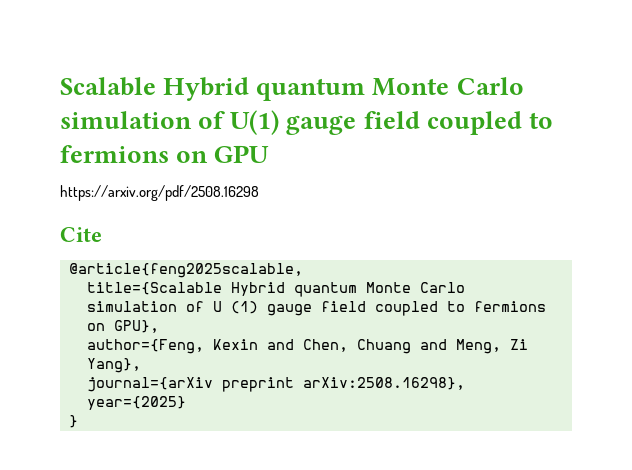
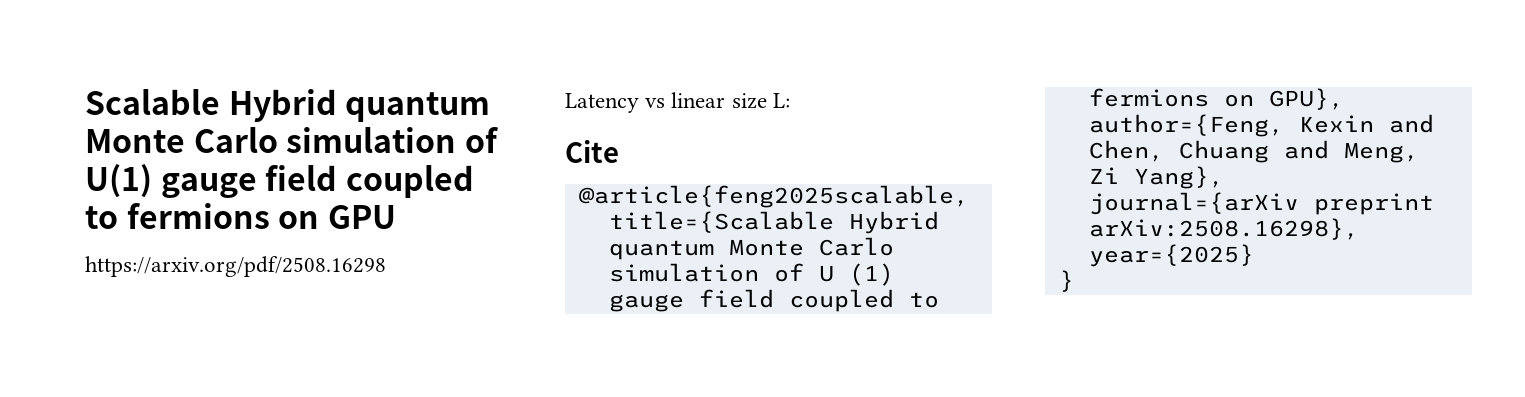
+ Latency vs linear size L:

